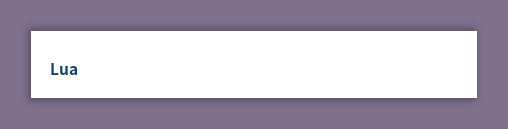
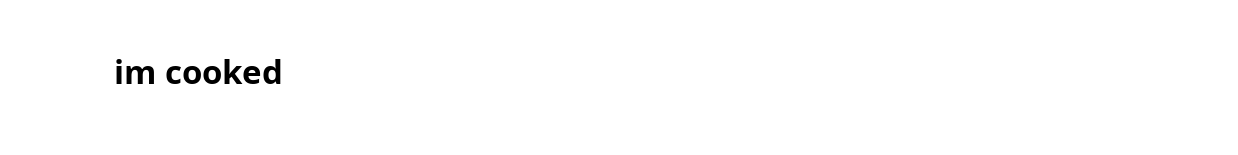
- Lua
+ im cooked

